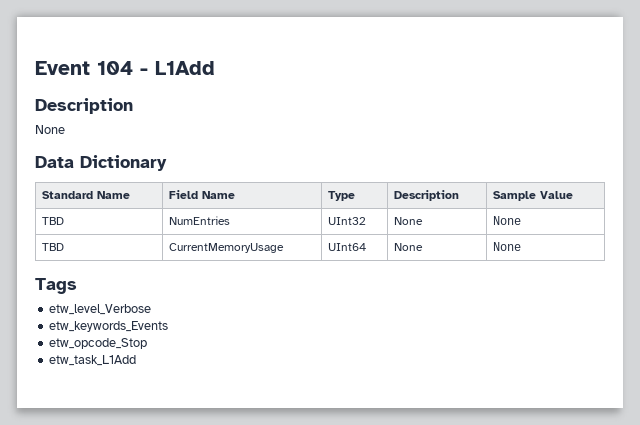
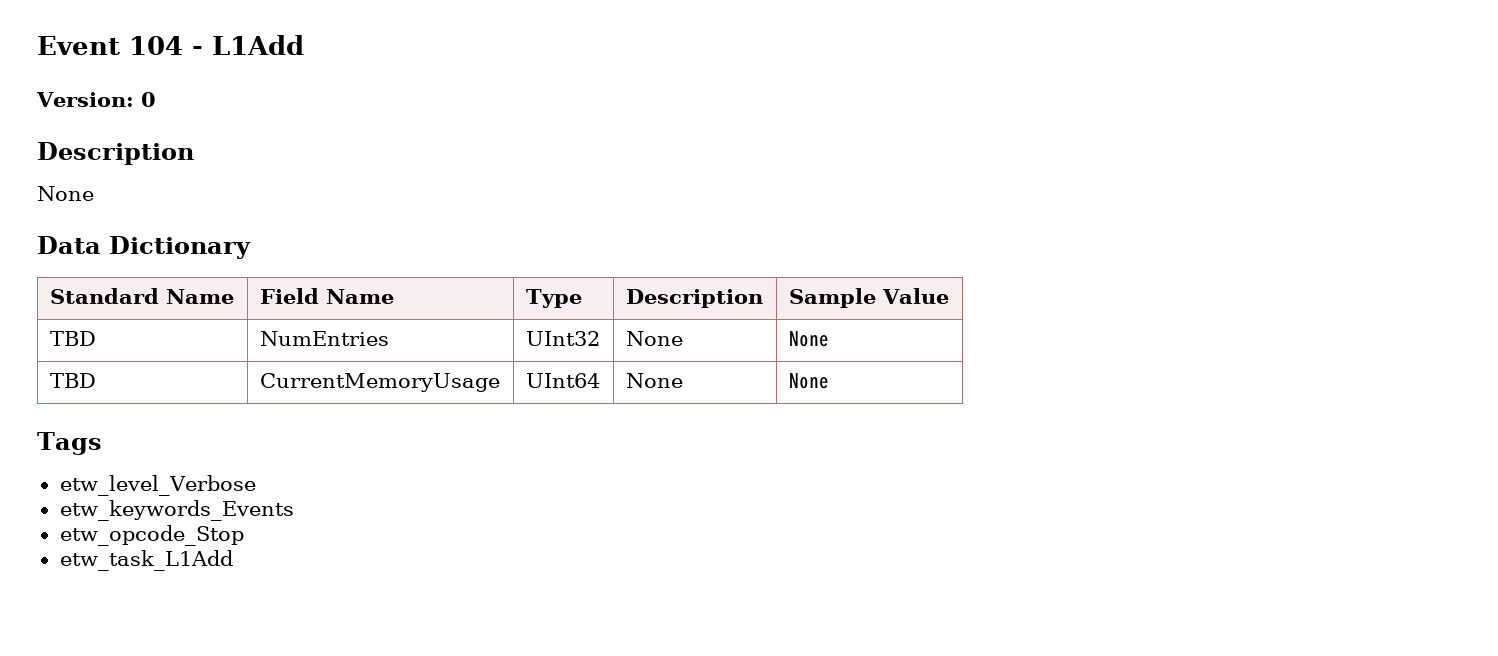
+ Version: 0

